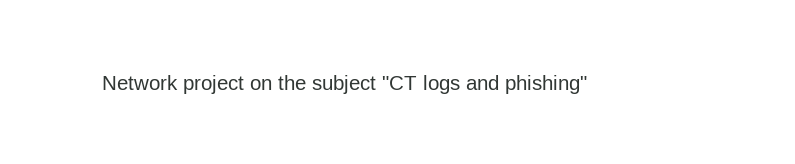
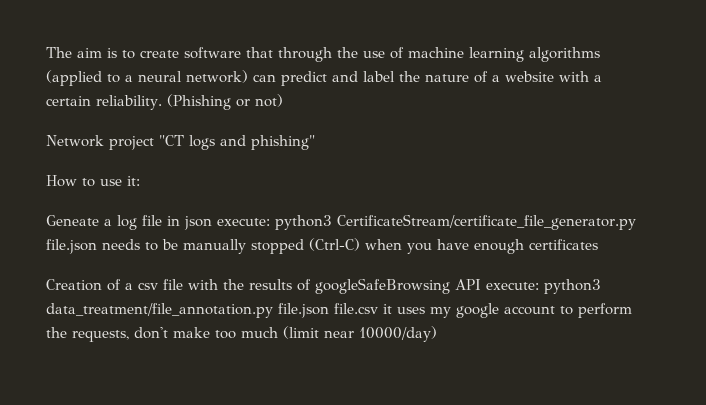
- Network project on the subject "CT logs and phishing"
+ The aim is to create software that through the use of machine learning algorithms (applied to a neural network) can predict and label the nature of a website with a certain reliability. (Phishing or not)
+ Network project "CT logs and phishing"
+ How to use it:
+ Geneate a log file in json execute: python3 CertificateStream/certificate_file_generator.py file.json needs to be manually stopped (Ctrl-C) when you have enough certificates
+ Creation of a csv file with the results of googleSafeBrowsing API execute: python3 data_treatment/file_annotation.py file.json file.csv it uses my google account to perform the requests, don't make too much (limit near 10000/day)

